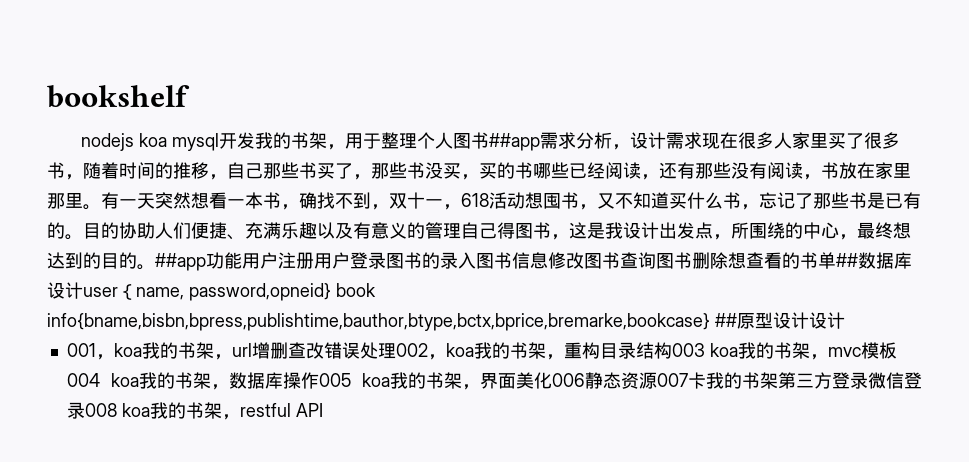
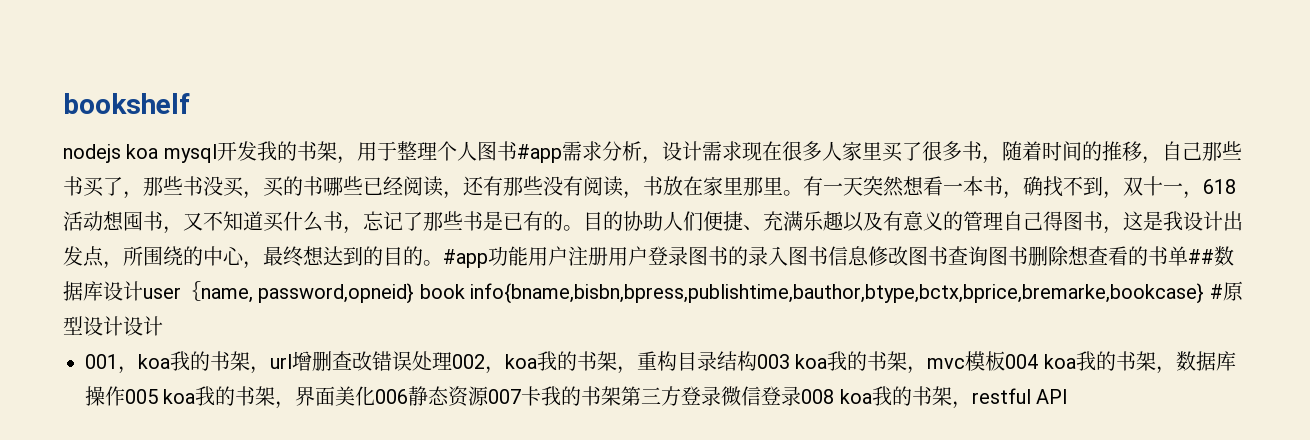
- nodejs koa mysql开发我的书架，用于整理个人图书##app需求分析，设计需求现在很多人家里买了很多书，随着时间的推移，自己那些书买了，那些书没买，买的书哪些已经阅读，还有那些没有阅读，书放在家里那里。
+ nodejs koa mysql开发我的书架，用于整理个人图书#app需求分析，设计需求现在很多人家里买了很多书，随着时间的推移，自己那些书买了，那些书没买，买的书哪些已经阅读，还有那些没有阅读，书放在家里那里。
- ##app功能用户注册用户登录图书的录入图书信息修改图书查询图书删除想查看的书单##数据库设计user｛name, password,opneid} book info{bname,bisbn,bpress,publishtime,bauthor,btype,bctx,bprice,bremarke,bookcase} ##原型设计设计
+ #app功能用户注册用户登录图书的录入图书信息修改图书查询图书删除想查看的书单##数据库设计user｛name, password,opneid} book info{bname,bisbn,bpress,publishtime,bauthor,btype,bctx,bprice,bremarke,bookcase} #原型设计设计

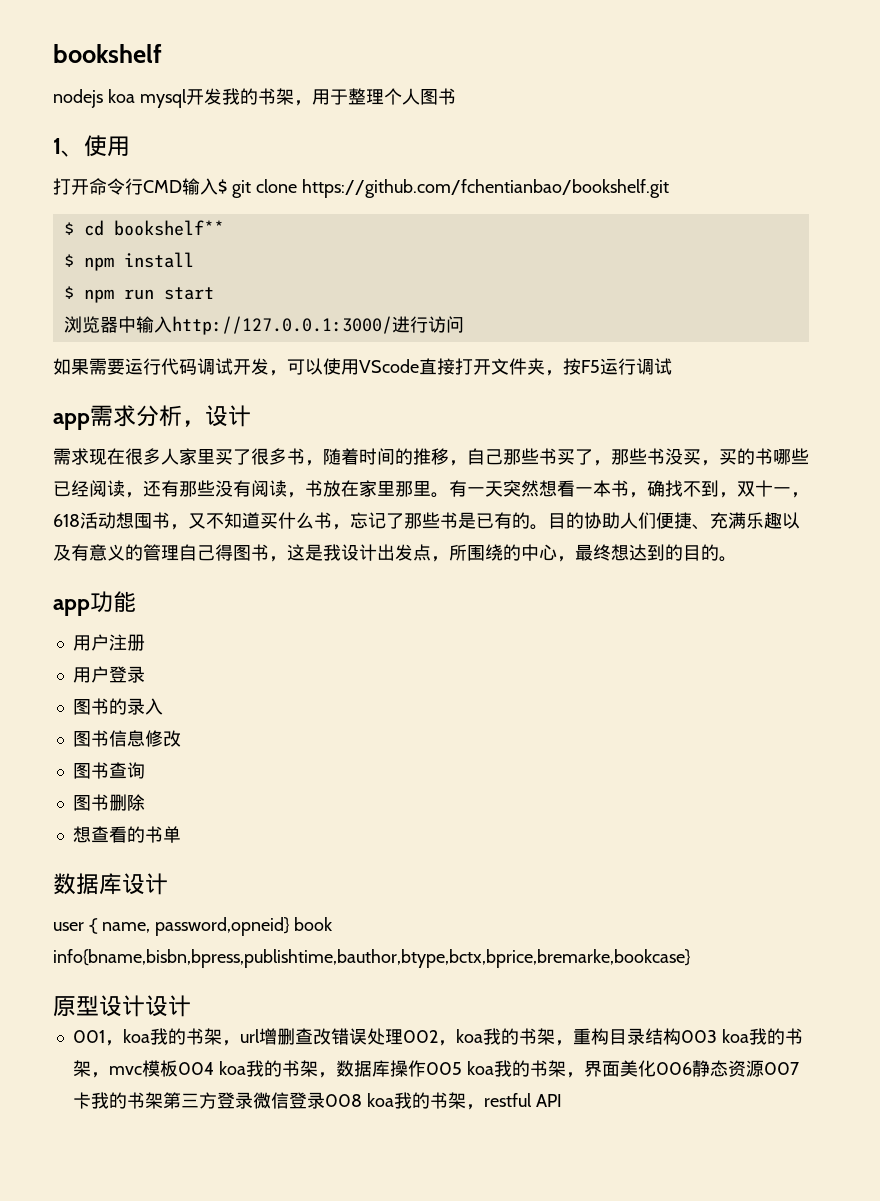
- nodejs koa mysql开发我的书架，用于整理个人图书#app需求分析，设计需求现在很多人家里买了很多书，随着时间的推移，自己那些书买了，那些书没买，买的书哪些已经阅读，还有那些没有阅读，书放在家里那里。
+ nodejs koa mysql开发我的书架，用于整理个人图书
+ 1、使用
+ 打开命令行CMD输入$ git clone https://github.com/fchentianbao/bookshelf.git
+ $ cd bookshelf**
+ $ npm install
+ $ npm run start
+ 浏览器中输入http://127.0.0.1:3000/进行访问
+ 如果需要运行代码调试开发，可以使用VScode直接打开文件夹，按F5运行调试
+ app需求分析，设计
+ 需求现在很多人家里买了很多书，随着时间的推移，自己那些书买了，那些书没买，买的书哪些已经阅读，还有那些没有阅读，书放在家里那里。
- 目的协助人们便捷、充满乐趣以及有意义的管理自己得图书，这是我设计出发点，所围绕的中心，最终想达到的目的。#app功能用户注册用户登录图书的录入图书信息修改图书查询图书删除想查看的书单##数据库设计user｛name, password,opneid} book info{bname,bisbn,bpress,publishtime,bauthor,btype,bctx,bprice,bremarke,bookcase} #原型设计设计
+ 目的协助人们便捷、充满乐趣以及有意义的管理自己得图书，这是我设计出发点，所围绕的中心，最终想达到的目的。
+ app功能
+ 用户注册
+ 用户登录
+ 图书的录入
+ 图书信息修改
+ 图书查询
+ 图书删除
+ 想查看的书单
+ 数据库设计
+ user｛name, password,opneid} book info{bname,bisbn,bpress,publishtime,bauthor,btype,bctx,bprice,bremarke,bookcase}
+ 原型设计设计

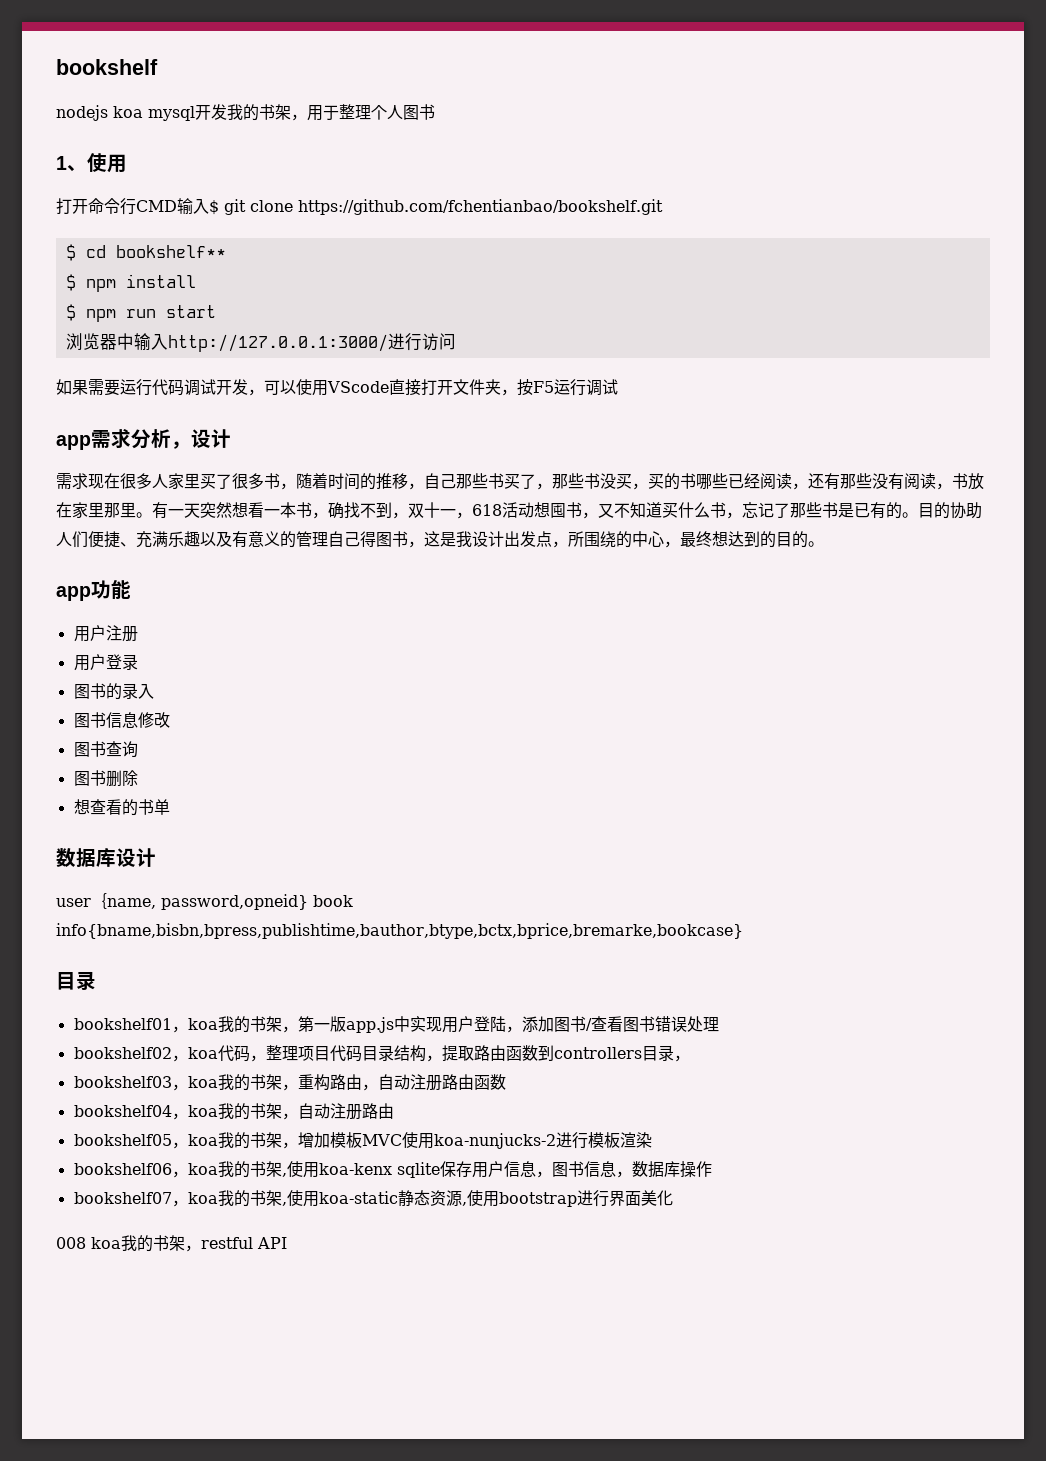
  user｛name, password,opneid} book info{bname,bisbn,bpress,publishtime,bauthor,btype,bctx,bprice,bremarke,bookcase}
- 原型设计设计
- 001，koa我的书架，url增删查改错误处理002，koa我的书架，重构目录结构003 koa我的书架，mvc模板004 koa我的书架，数据库操作005 koa我的书架，界面美化006静态资源007卡我的书架第三方登录微信登录008 koa我的书架，restful API
+ 目录
+ bookshelf01，koa我的书架，第一版app.js中实现用户登陆，添加图书/查看图书错误处理
+ bookshelf02，koa代码，整理项目代码目录结构，提取路由函数到controllers目录，
+ bookshelf03，koa我的书架，重构路由，自动注册路由函数
+ bookshelf04，koa我的书架，自动注册路由
+ bookshelf05，koa我的书架，增加模板MVC使用koa-nunjucks-2进行模板渲染
+ bookshelf06，koa我的书架,使用koa-kenx sqlite保存用户信息，图书信息，数据库操作
+ bookshelf07，koa我的书架,使用koa-static静态资源,使用bootstrap进行界面美化
+ 008 koa我的书架，restful API

